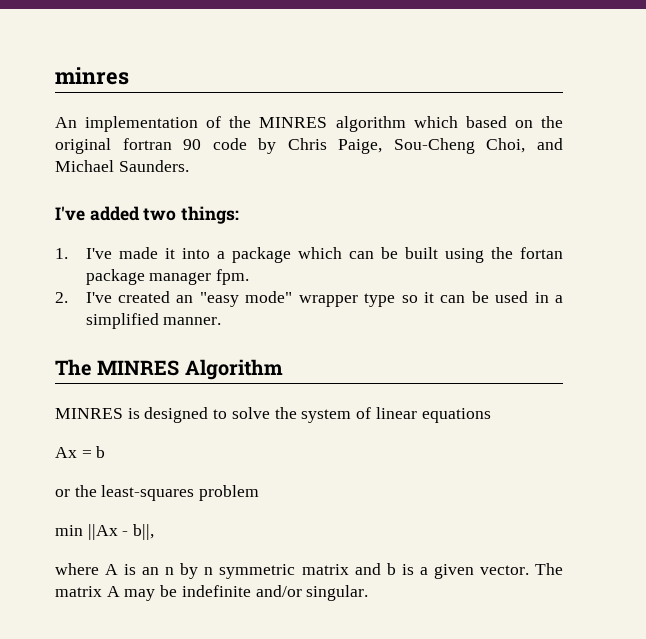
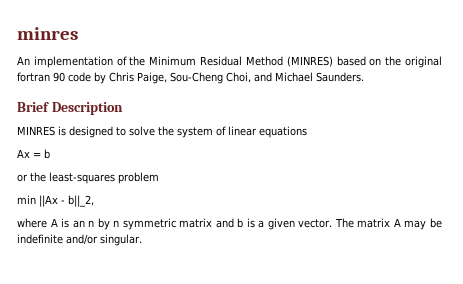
- An implementation of the MINRES algorithm which based on the original fortran 90 code by Chris Paige, Sou-Cheng Choi, and Michael Saunders.
+ An implementation of the Minimum Residual Method (MINRES) based on the original fortran 90 code by Chris Paige, Sou-Cheng Choi, and Michael Saunders.
- I've added two things:
- 1. I've made it into a package which can be built using the fortan package manager fpm.
- 2. I've created an "easy mode" wrapper type so it can be used in a simplified manner.
- The MINRES Algorithm
+ Brief Description
- min ||Ax - b||,
+ min ||Ax - b||_2,

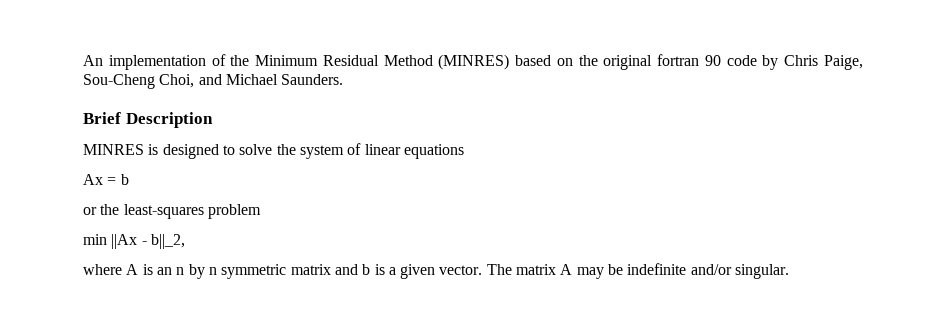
- minres

